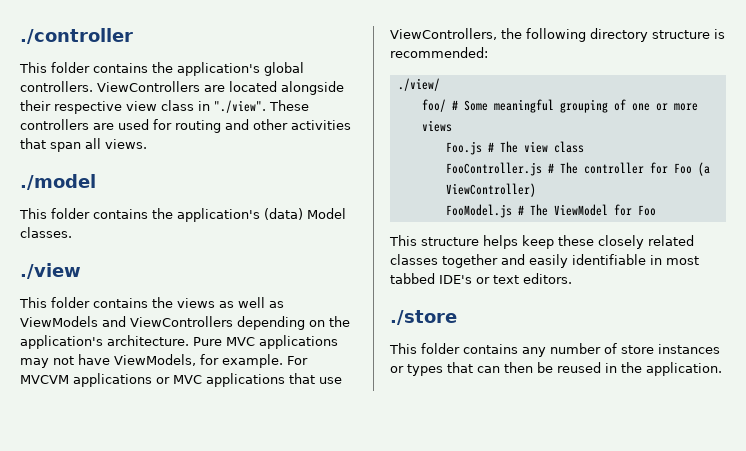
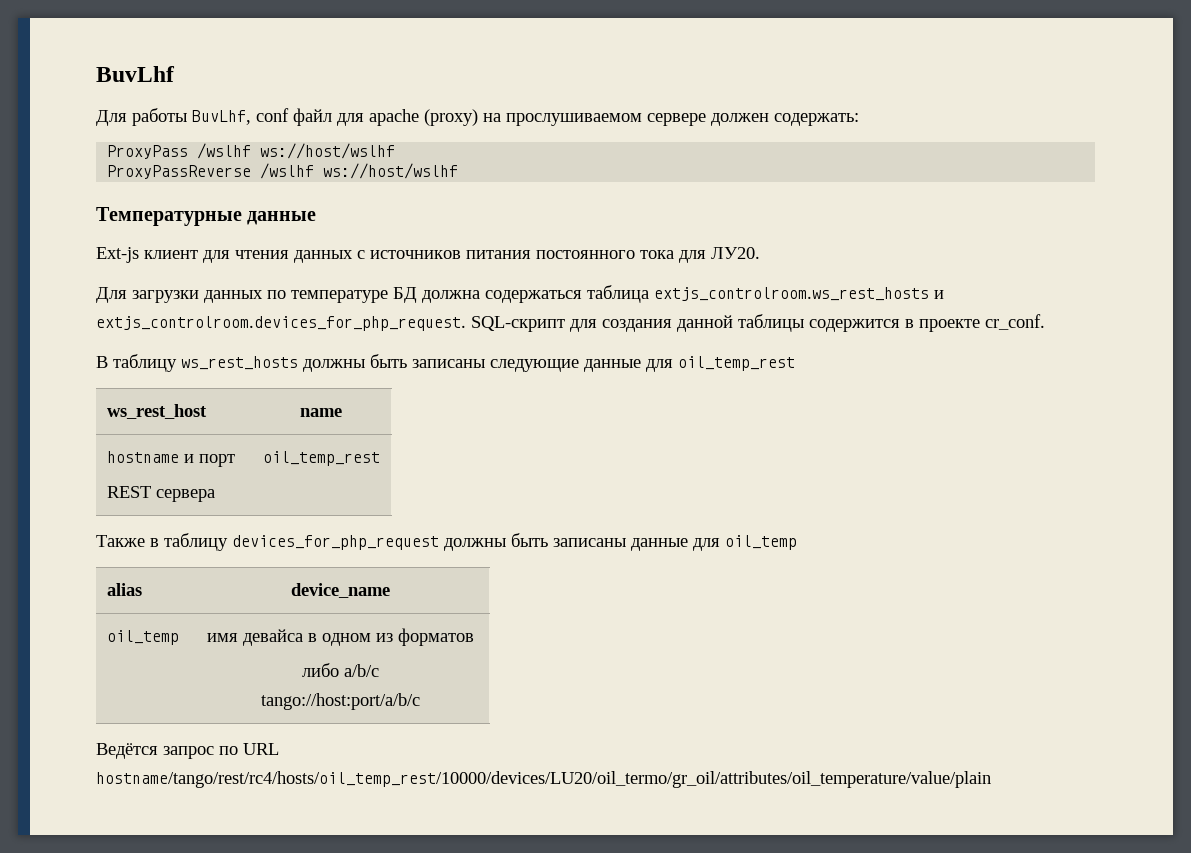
- ./controller
- This folder contains the application's global controllers. ViewControllers are located alongside their respective view class in "./view". These controllers are used for routing and other activities that span all views.
- ./model
- This folder contains the application's (data) Model classes.
- ./view
- This folder contains the views as well as ViewModels and ViewControllers depending on the application's architecture. Pure MVC applications may not have ViewModels, for example. For MVCVM applications or MVC applications that use ViewControllers, the following directory structure is recommended:
- ./view/
- foo/ # Some meaningful grouping of one or more views
- Foo.js # The view class
- FooController.js # The controller for Foo (a ViewController)
- FooModel.js # The ViewModel for Foo
- This structure helps keep these closely related classes together and easily identifiable in most tabbed IDE's or text editors.
- ./store
- This folder contains any number of store instances or types that can then be reused in the application.
+ BuvLhf
+ Для работы BuvLhf, conf файл для apache (proxy) на прослушиваемом сервере должен содержать:
+ ProxyPass /wslhf ws://host/wslhf
+ ProxyPassReverse /wslhf ws://host/wslhf
+ Температурные данные
+ Ext-js клиент для чтения данных с источников питания постоянного тока для ЛУ20.
+ Для загрузки данных по температуре БД должна содержаться таблица extjs_controlroom.ws_rest_hosts и extjs_controlroom.devices_for_php_request. SQL-скрипт для создания данной таблицы содержится в проекте cr_conf.
+ В таблицу ws_rest_hosts должны быть записаны следующие данные для oil_temp_rest
+ ws_rest_host | name
+ hostname и порт
+ REST сервера | oil_temp_rest
+ Также в таблицу devices_for_php_request должны быть записаны данные для oil_temp
+ alias | device_name
+ oil_temp | имя девайса в одном из форматов
+ либо a/b/c
+ tango://host:port/a/b/c
+ Ведётся запрос по URL hostname/tango/rest/rc4/hosts/oil_temp_rest/10000/devices/LU20/oil_termo/gr_oil/attributes/oil_temperature/value/plain

